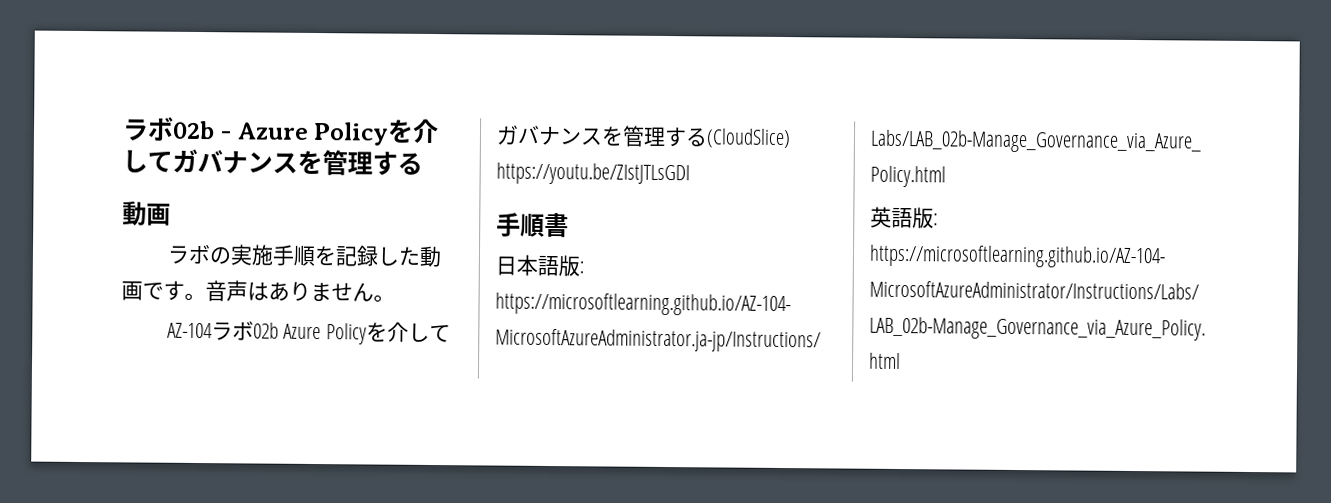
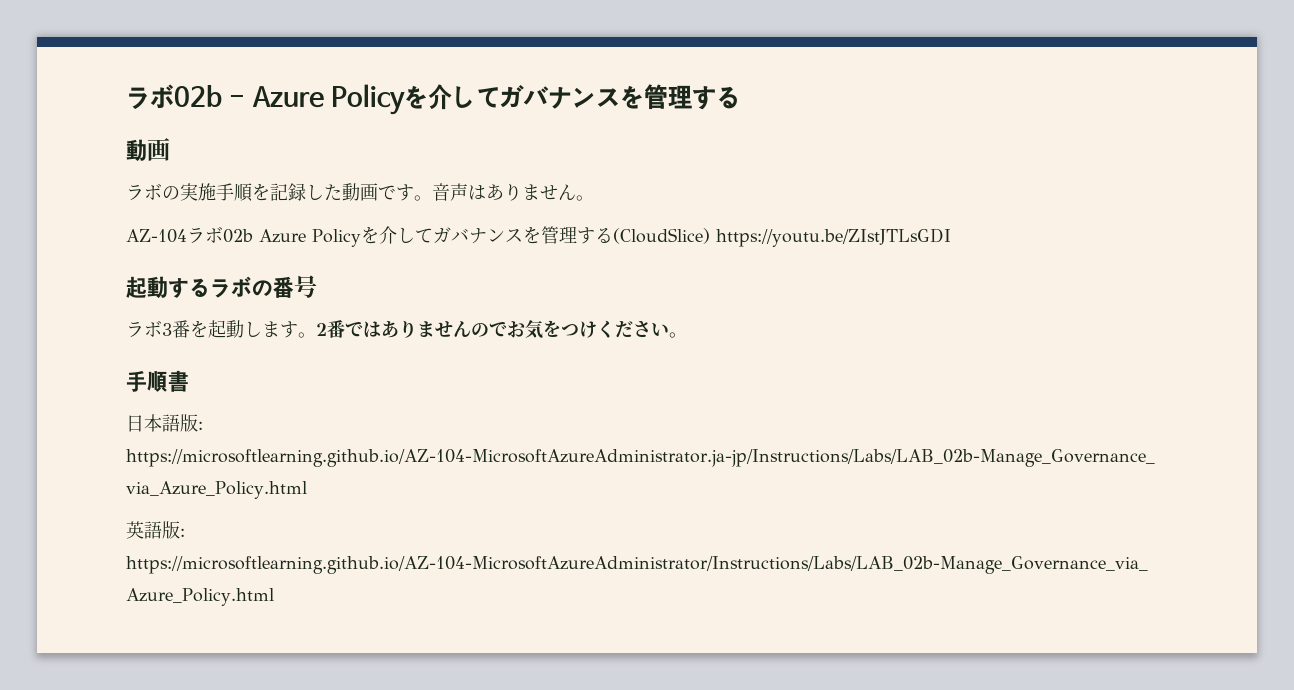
+ 起動するラボの番号
+ ラボ3番を起動します。2番ではありませんのでお気をつけください。

